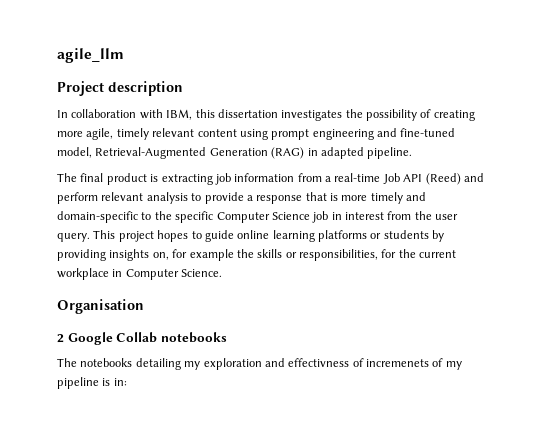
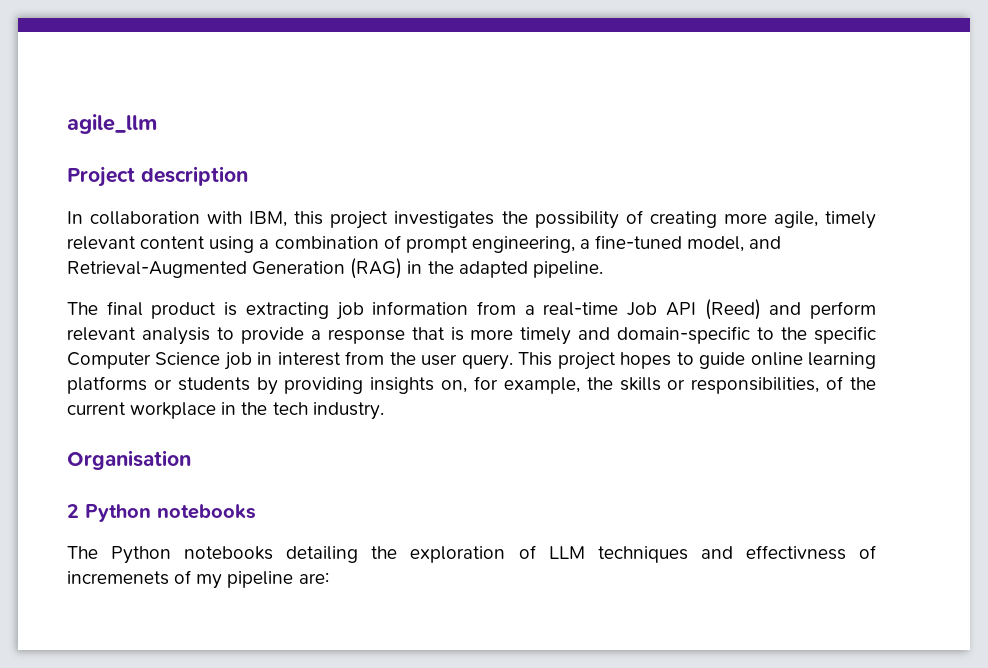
- In collaboration with IBM, this dissertation investigates the possibility of creating more agile, timely relevant content using prompt engineering and fine-tuned model, Retrieval-Augmented Generation (RAG) in adapted pipeline.
+ In collaboration with IBM, this project investigates the possibility of creating more agile, timely relevant content using a combination of prompt engineering, a fine-tuned model, and Retrieval-Augmented Generation (RAG) in the adapted pipeline.
- This project hopes to guide online learning platforms or students by providing insights on, for example the skills or responsibilities, for the current workplace in Computer Science.
+ This project hopes to guide online learning platforms or students by providing insights on, for example, the skills or responsibilities, of the current workplace in the tech industry.
- 2 Google Collab notebooks
+ 2 Python notebooks
- The notebooks detailing my exploration and effectivness of incremenets of my pipeline is in:
+ The Python notebooks detailing the exploration of LLM techniques and effectivness of incremenets of my pipeline are:

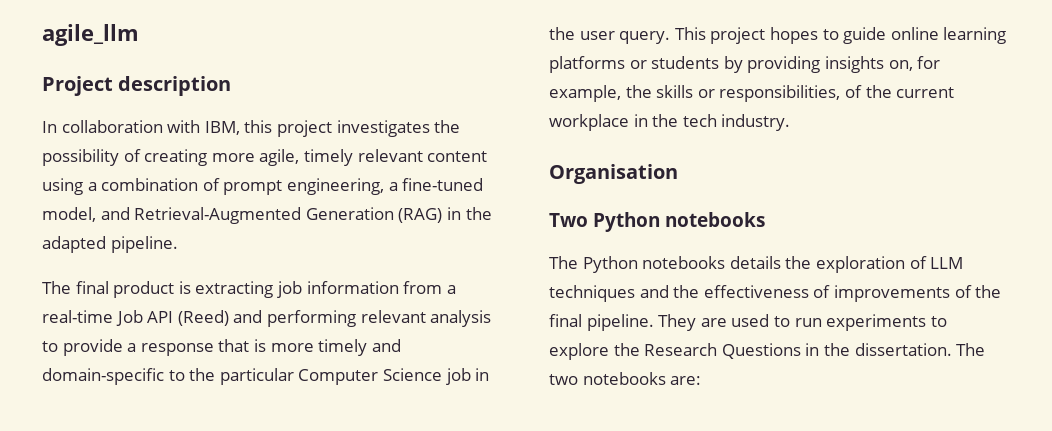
- The final product is extracting job information from a real-time Job API (Reed) and perform relevant analysis to provide a response that is more timely and domain-specific to the specific Computer Science job in interest from the user query.
+ The final product is extracting job information from a real-time Job API (Reed) and performing relevant analysis to provide a response that is more timely and domain-specific to the particular Computer Science job in the user query.
- 2 Python notebooks
+ Two Python notebooks
- The Python notebooks detailing the exploration of LLM techniques and effectivness of incremenets of my pipeline are:
+ The Python notebooks details the exploration of LLM techniques and the effectiveness of improvements of the final pipeline. They are used to run experiments to explore the Research Questions in the dissertation. The two notebooks are:

